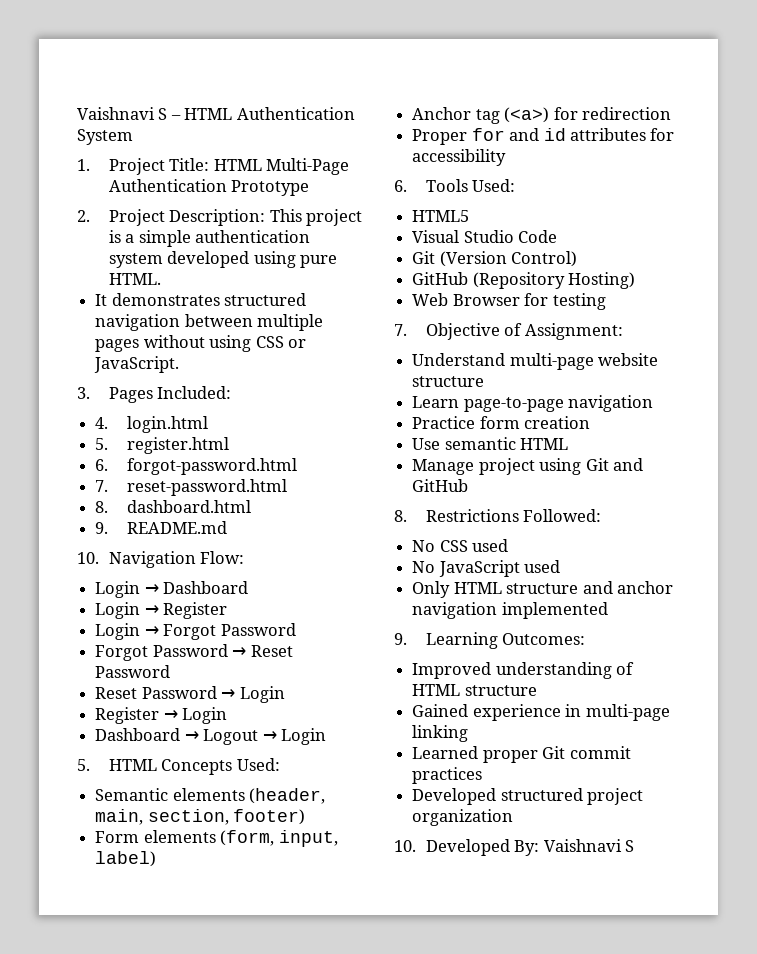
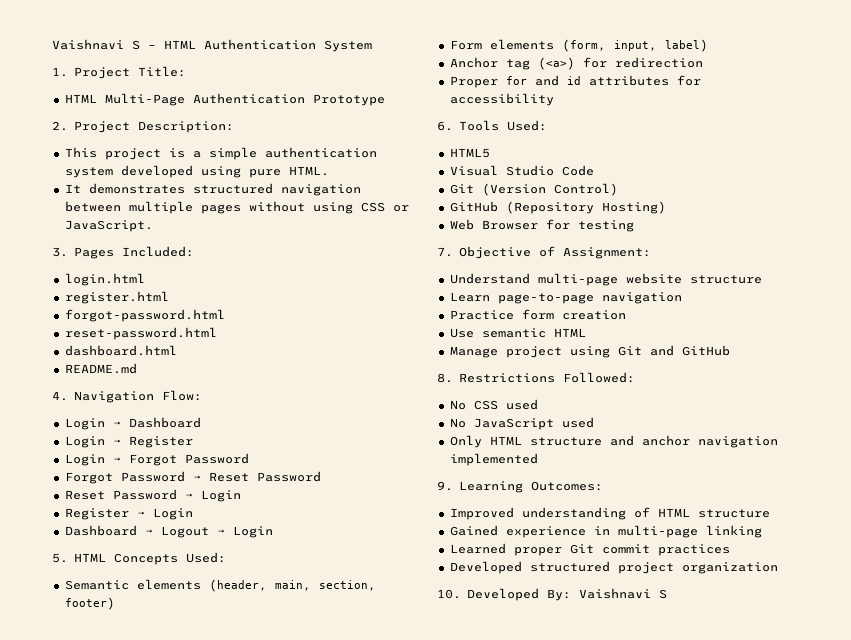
- 1. Project Title: HTML Multi-Page Authentication Prototype
+ 1. Project Title:
+ HTML Multi-Page Authentication Prototype
- 2. Project Description: This project is a simple authentication system developed using pure HTML.
+ 2. Project Description:
+ This project is a simple authentication system developed using pure HTML.
- 4. login.html
+ login.html
- 5. register.html
+ register.html
- 6. forgot-password.html
+ forgot-password.html
- 7. reset-password.html
+ reset-password.html
- 8. dashboard.html
+ dashboard.html
- 9. README.md
+ README.md
- 10. Navigation Flow:
+ 4. Navigation Flow:

